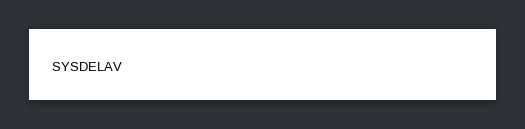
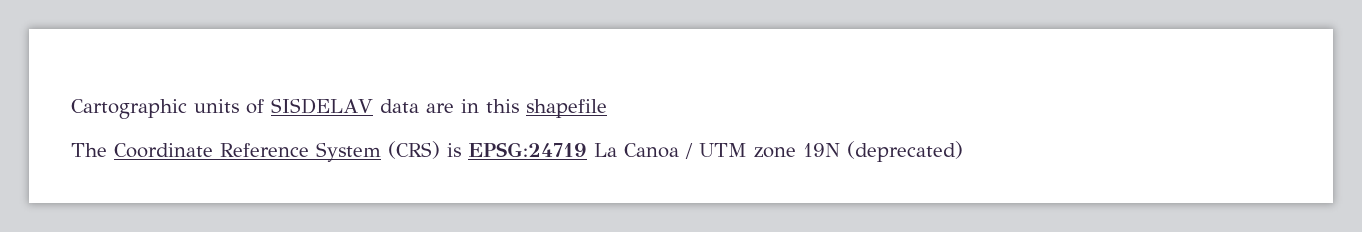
- SYSDELAV
+ Cartographic units of SISDELAV data are in this shapefile
+ The Coordinate Reference System (CRS) is EPSG:24719 La Canoa / UTM zone 19N (deprecated)

